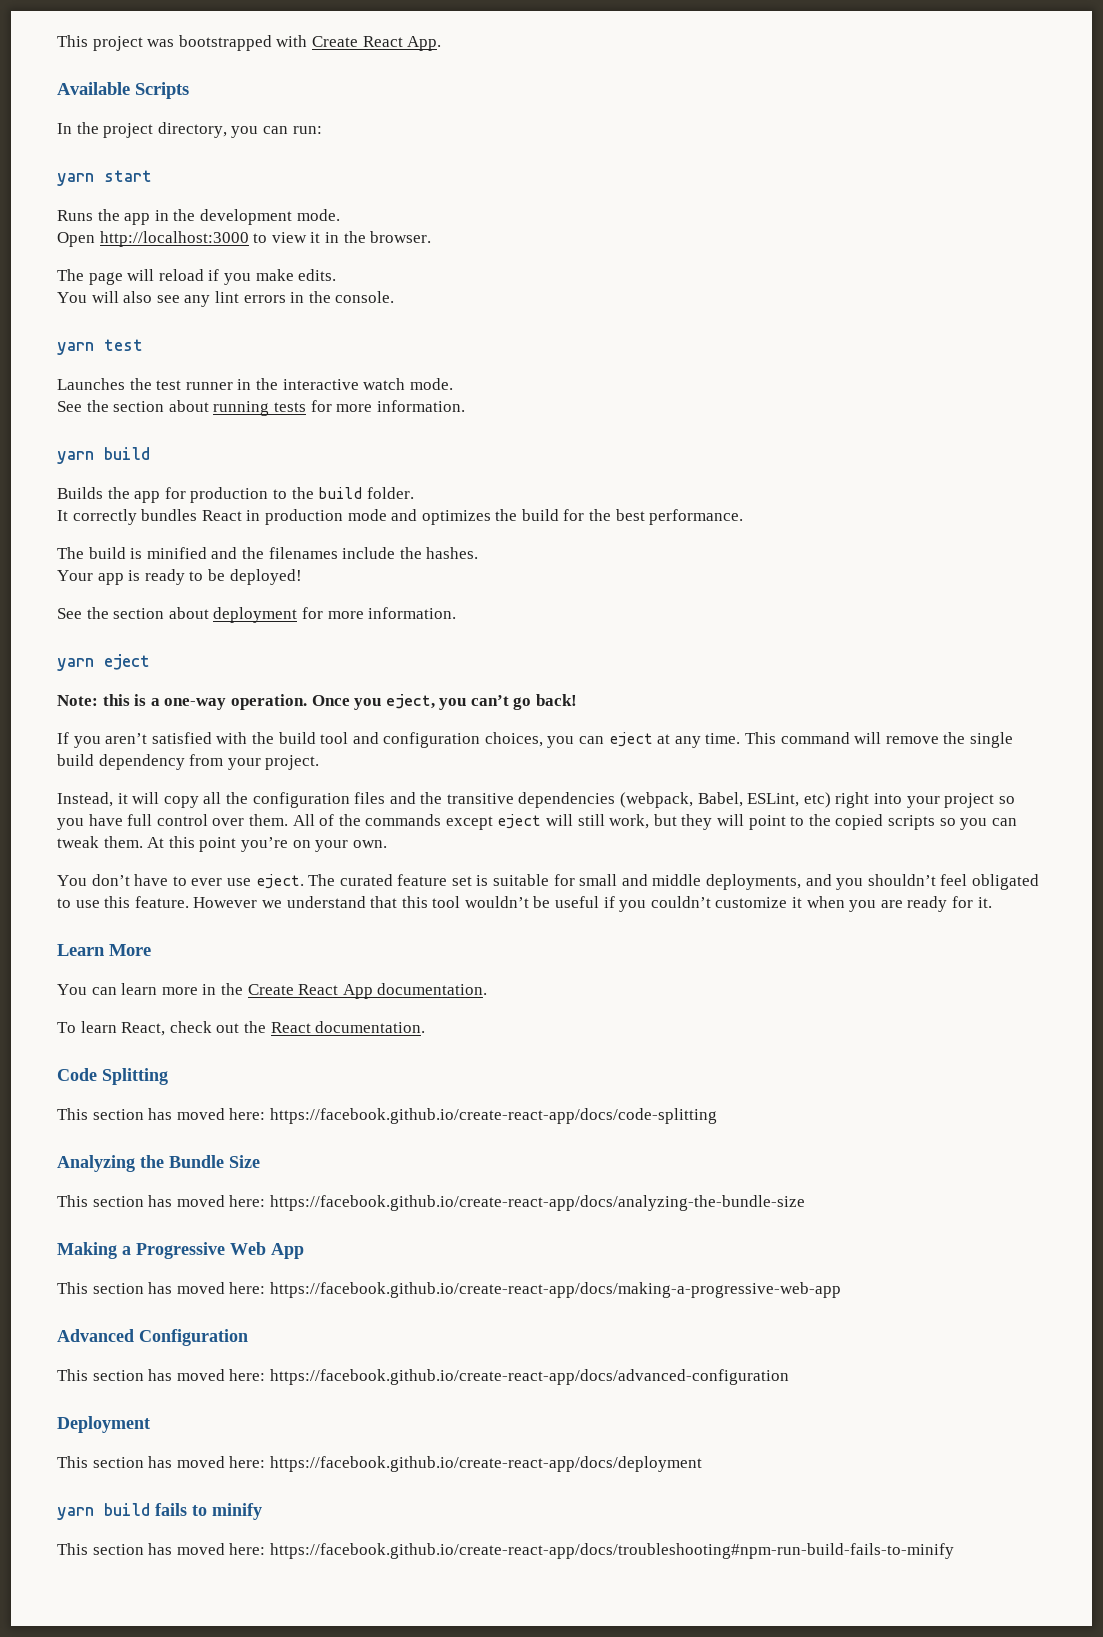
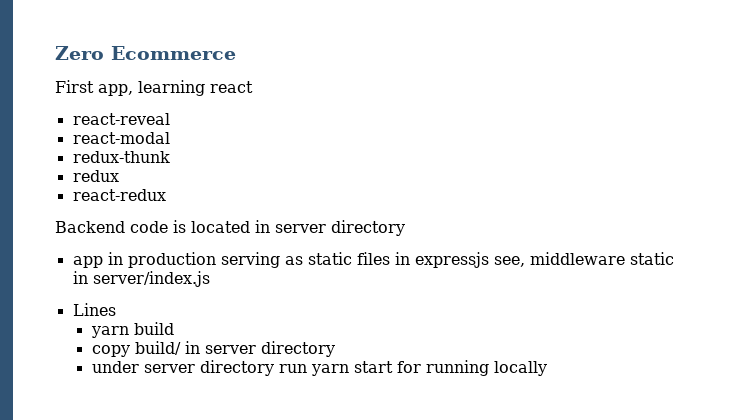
- This project was bootstrapped with Create React App.
- Available Scripts
- In the project directory, you can run:
- yarn start
- Runs the app in the development mode.
- Open http://localhost:3000 to view it in the browser.
- The page will reload if you make edits.
- You will also see any lint errors in the console.
- yarn test
- Launches the test runner in the interactive watch mode.
- See the section about running tests for more information.
+ Zero Ecommerce
+ First app, learning react
+ react-reveal
+ react-modal
+ redux-thunk
+ redux
+ react-redux
+ Backend code is located in server directory
+ app in production serving as static files in expressjs see, middleware static in server/index.js
+ Lines
  yarn build
- Builds the app for production to the build folder.
- It correctly bundles React in production mode and optimizes the build for the best performance.
- The build is minified and the filenames include the hashes.
- Your app is ready to be deployed!
- See the section about deployment for more information.
- yarn eject
- Note: this is a one-way operation. Once you eject, you can’t go back!
- If you aren’t satisfied with the build tool and configuration choices, you can eject at any time. This command will remove the single build dependency from your project.
- Instead, it will copy all the configuration files and the transitive dependencies (webpack, Babel, ESLint, etc) right into your project so you have full control over them. All of the commands except eject will still work, but they will point to the copied scripts so you can tweak them. At this point you’re on your own.
- You don’t have to ever use eject. The curated feature set is suitable for small and middle deployments, and you shouldn’t feel obligated to use this feature. However we understand that this tool wouldn’t be useful if you couldn’t customize it when you are ready for it.
- Learn More
- You can learn more in the Create React App documentation.
- To learn React, check out the React documentation.
- Code Splitting
- This section has moved here: https://facebook.github.io/create-react-app/docs/code-splitting
- Analyzing the Bundle Size
- This section has moved here: https://facebook.github.io/create-react-app/docs/analyzing-the-bundle-size
- Making a Progressive Web App
- This section has moved here: https://facebook.github.io/create-react-app/docs/making-a-progressive-web-app
- Advanced Configuration
- This section has moved here: https://facebook.github.io/create-react-app/docs/advanced-configuration
- Deployment
- This section has moved here: https://facebook.github.io/create-react-app/docs/deployment
- yarn build fails to minify
- This section has moved here: https://facebook.github.io/create-react-app/docs/troubleshooting#npm-run-build-fails-to-minify
+ copy build/ in server directory
+ under server directory run yarn start for running locally

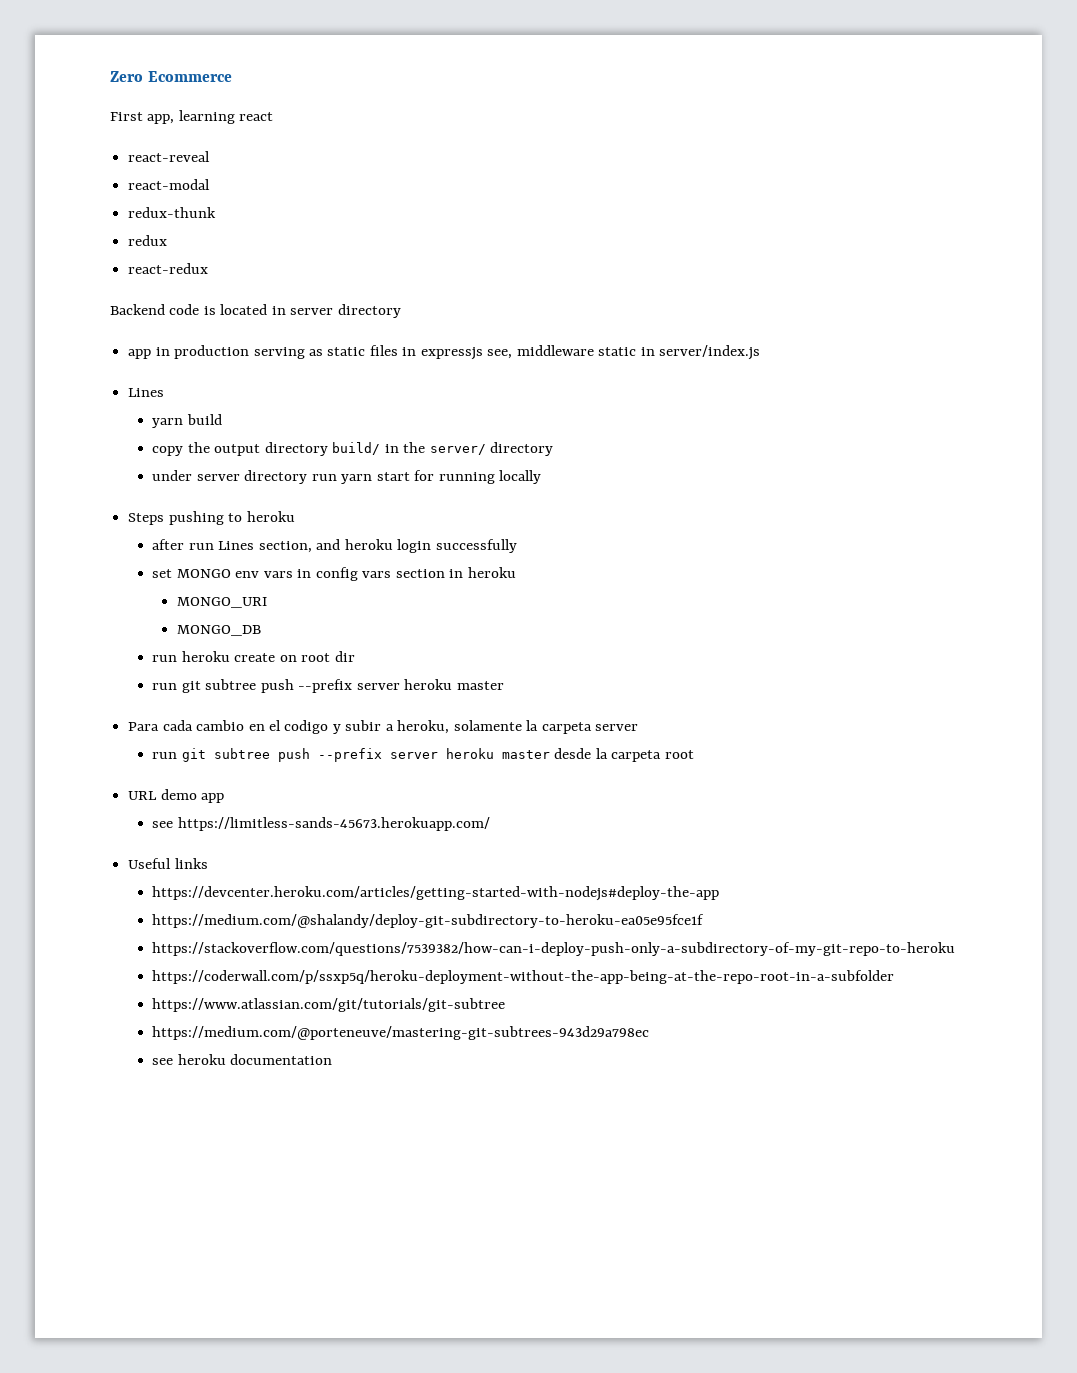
- copy build/ in server directory
+ copy the output directory build/ in the server/ directory
+ Steps pushing to heroku
+ after run Lines section, and heroku login successfully
+ set MONGO env vars in config vars section in heroku
+ MONGO_URI
+ MONGO_DB
+ run heroku create on root dir
+ run git subtree push --prefix server heroku master
+ Para cada cambio en el codigo y subir a heroku, solamente la carpeta server
+ run git subtree push --prefix server heroku master desde la carpeta root
+ URL demo app
+ see https://limitless-sands-45673.herokuapp.com/
+ Useful links
+ https://devcenter.heroku.com/articles/getting-started-with-nodejs#deploy-the-app
+ https://medium.com/@shalandy/deploy-git-subdirectory-to-heroku-ea05e95fce1f
+ https://stackoverflow.com/questions/7539382/how-can-i-deploy-push-only-a-subdirectory-of-my-git-repo-to-heroku
+ https://coderwall.com/p/ssxp5q/heroku-deployment-without-the-app-being-at-the-repo-root-in-a-subfolder
+ https://www.atlassian.com/git/tutorials/git-subtree
+ https://medium.com/@porteneuve/mastering-git-subtrees-943d29a798ec
+ see heroku documentation

